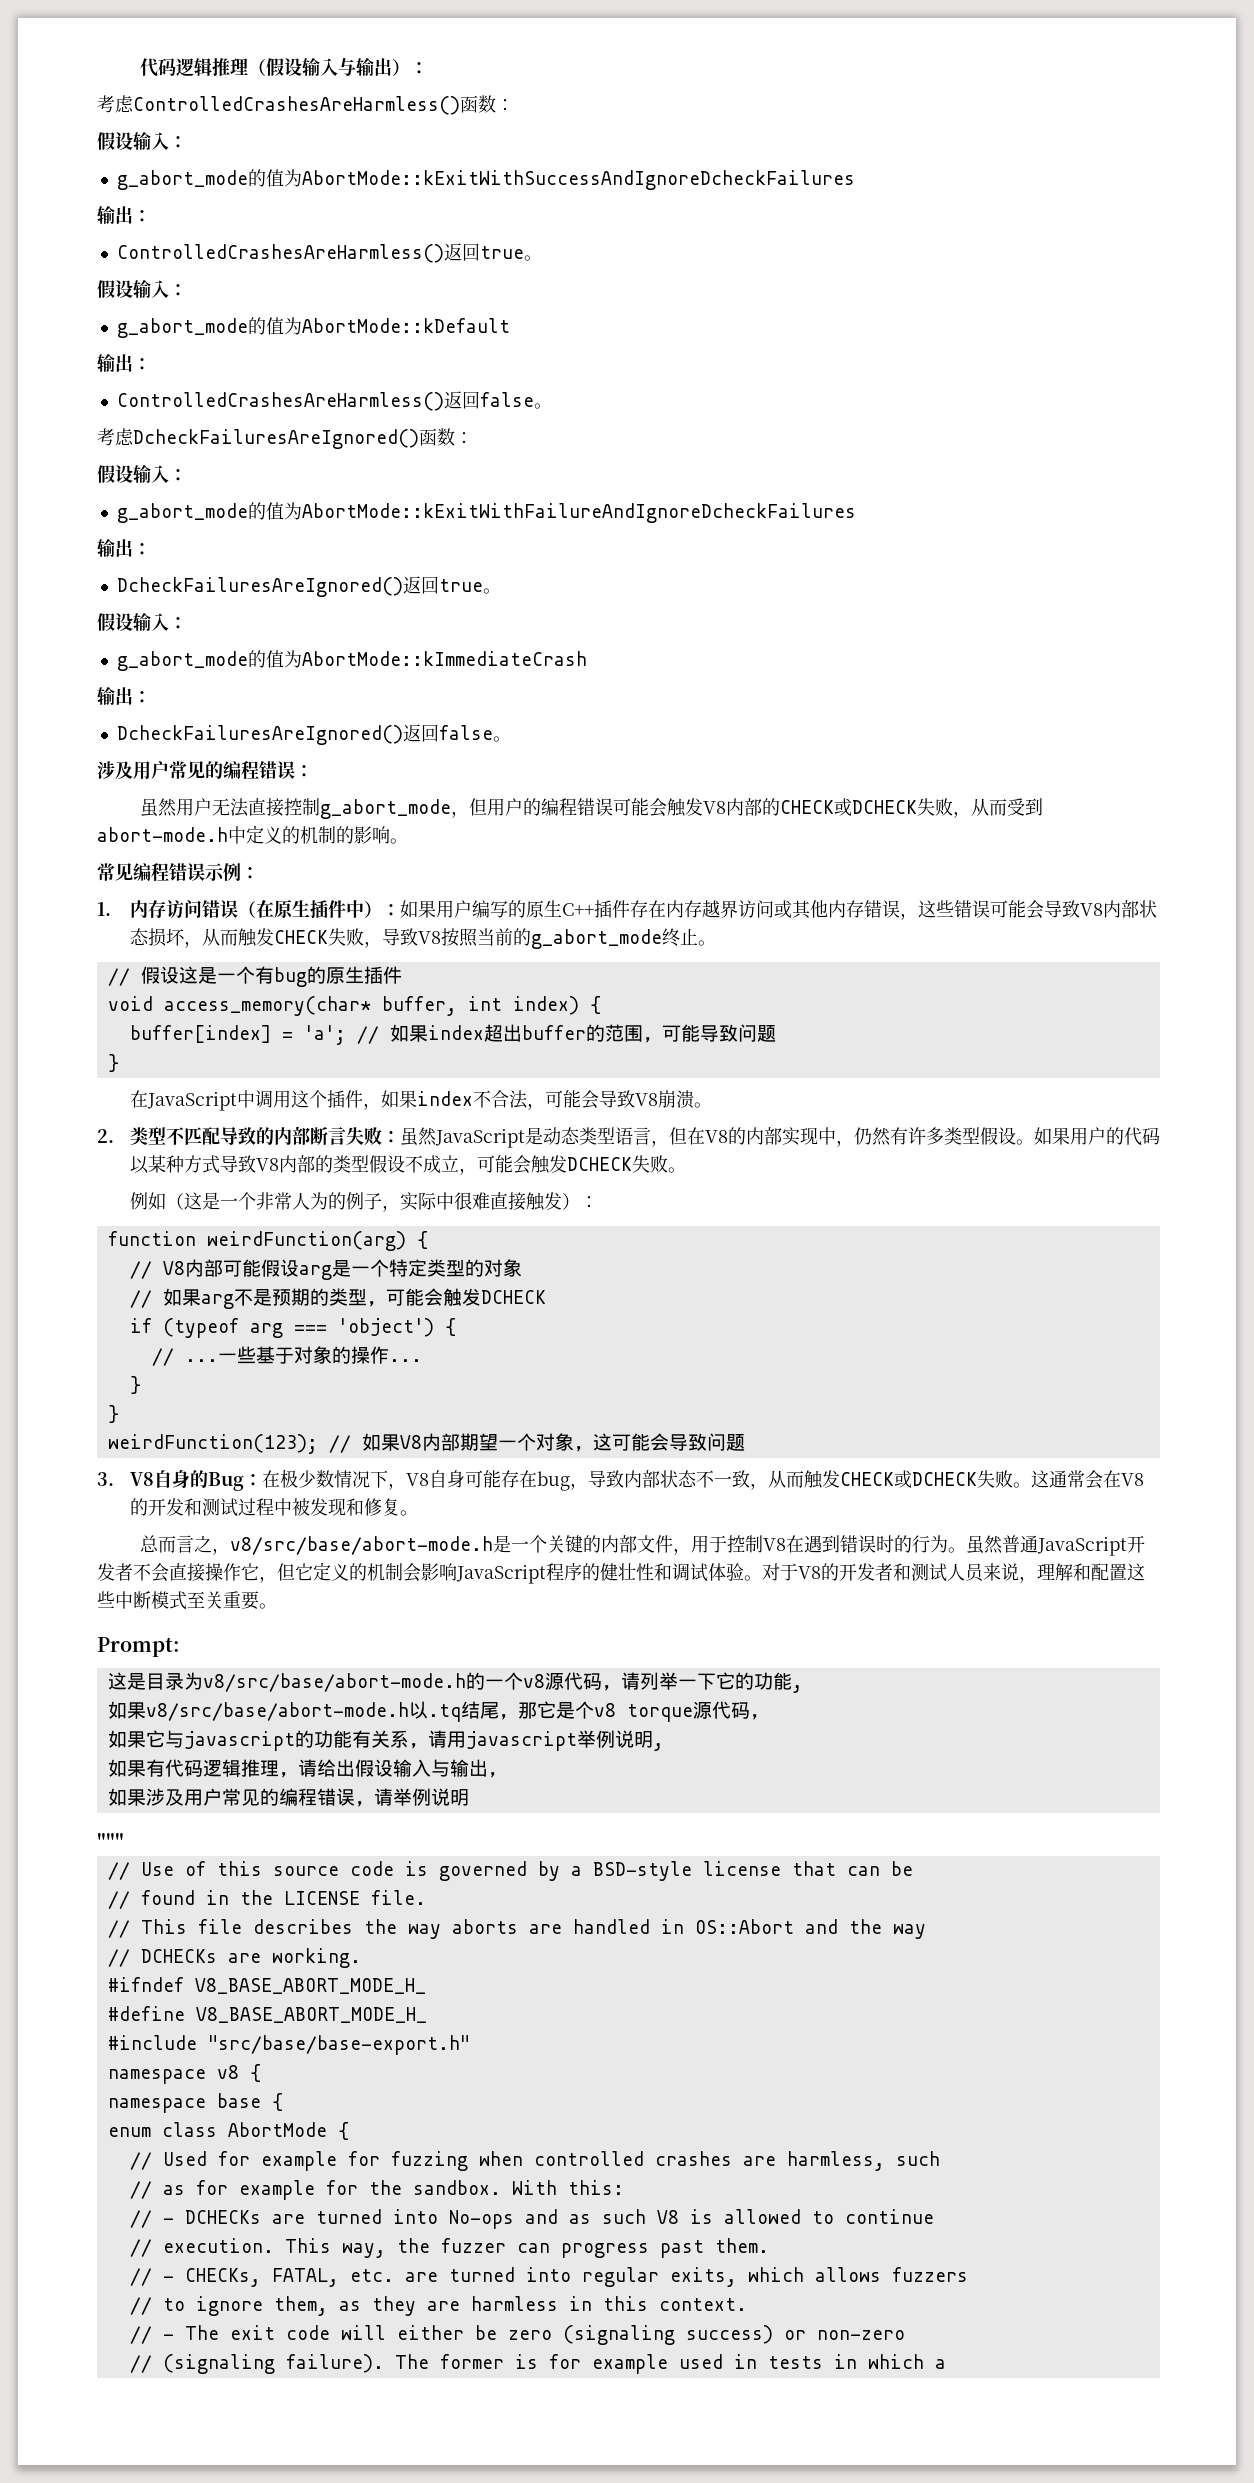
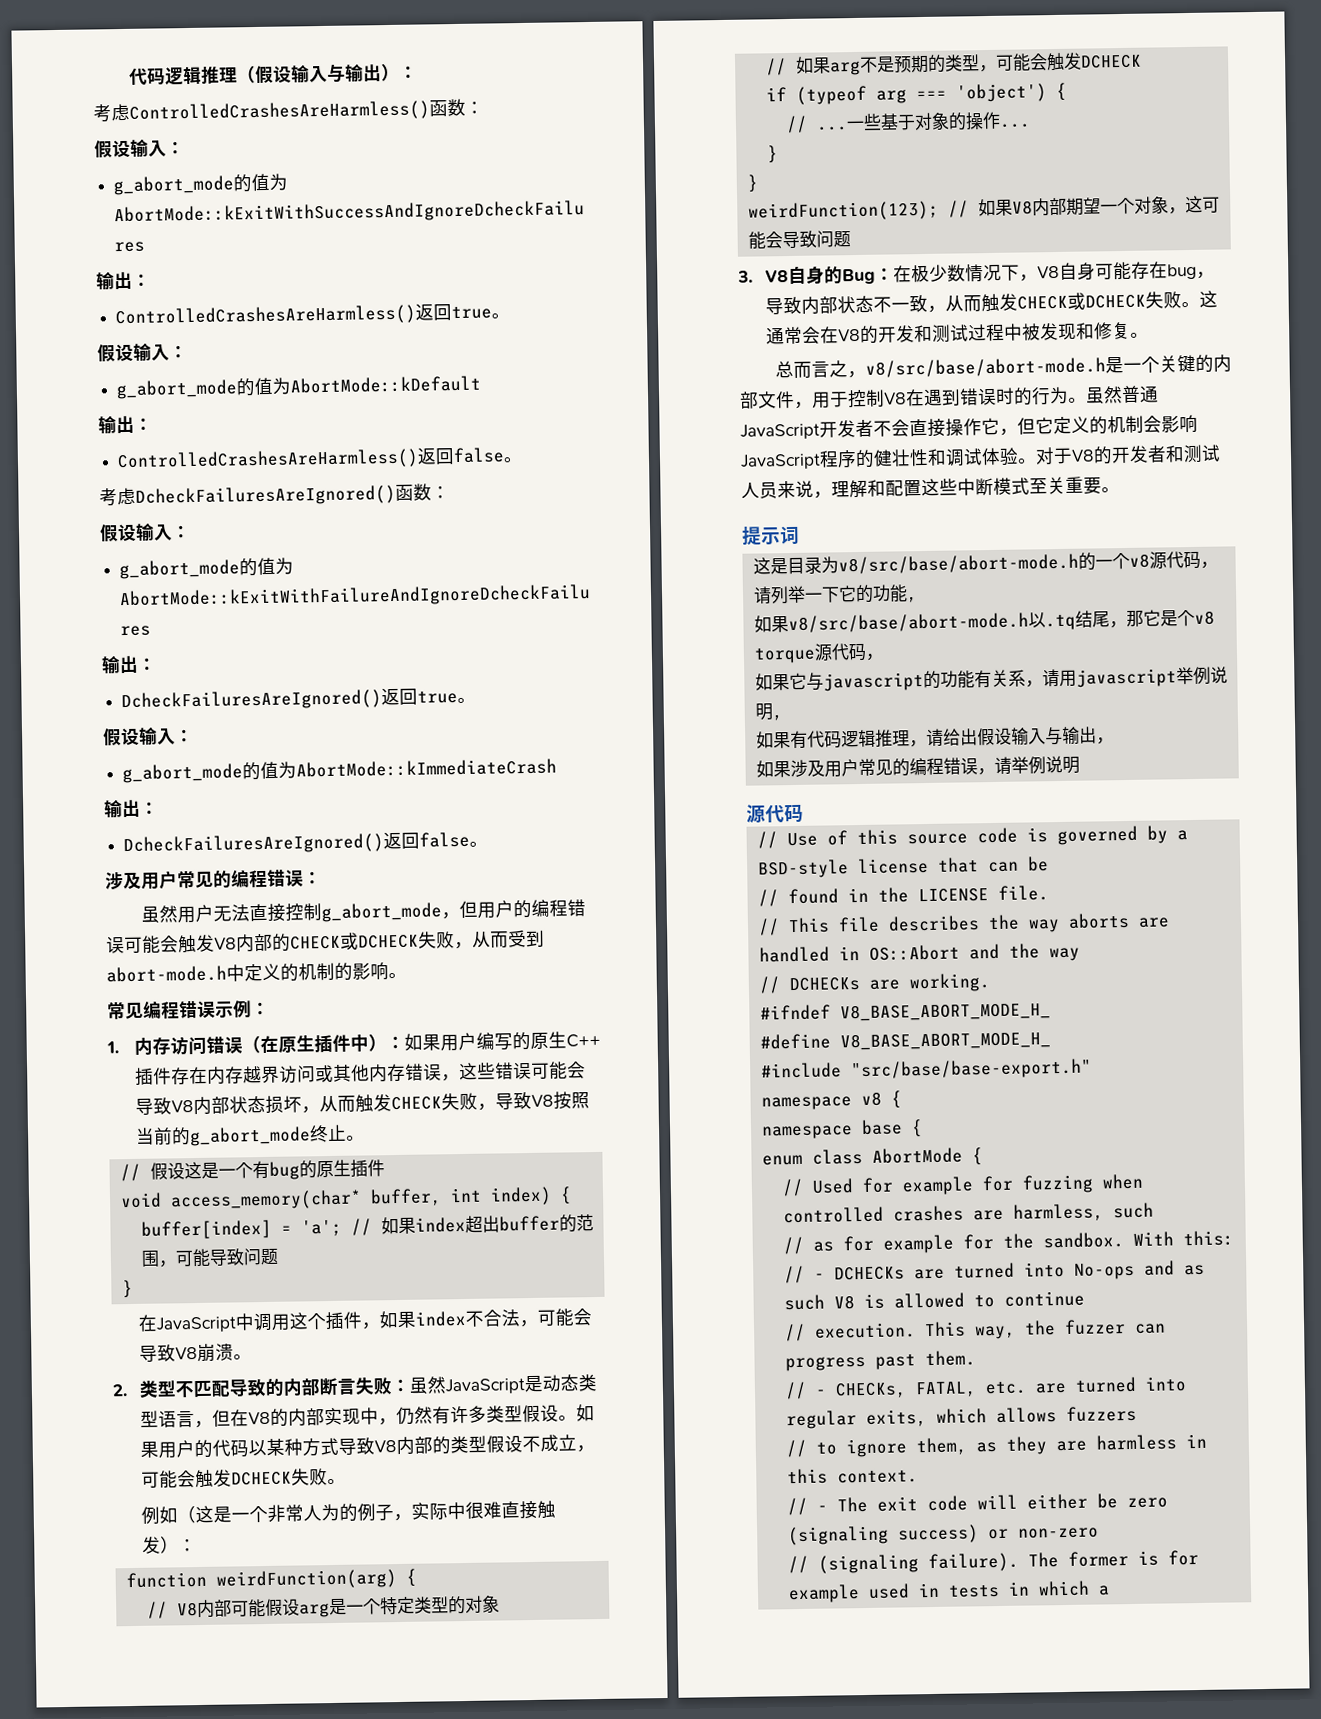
- Prompt:
+ 提示词
  如果涉及用户常见的编程错误，请举例说明
- """
+ 源代码

